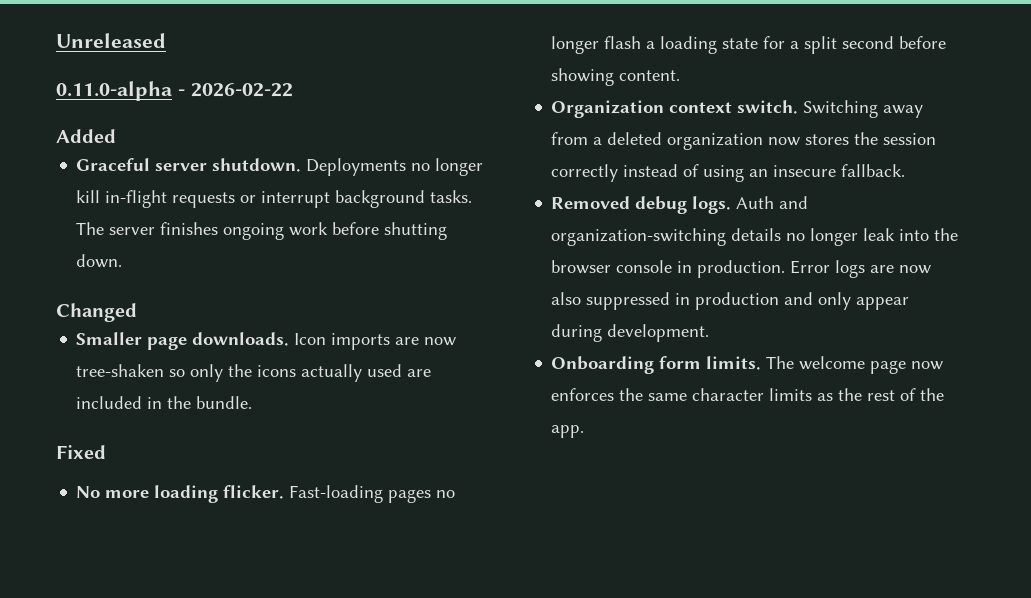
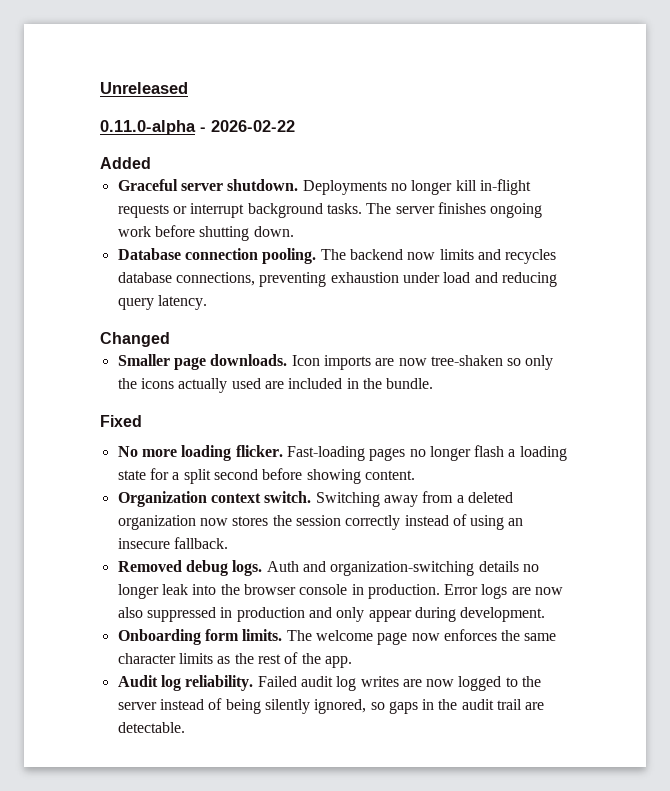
+ Database connection pooling. The backend now limits and recycles database connections, preventing exhaustion under load and reducing query latency.
+ Audit log reliability. Failed audit log writes are now logged to the server instead of being silently ignored, so gaps in the audit trail are detectable.

